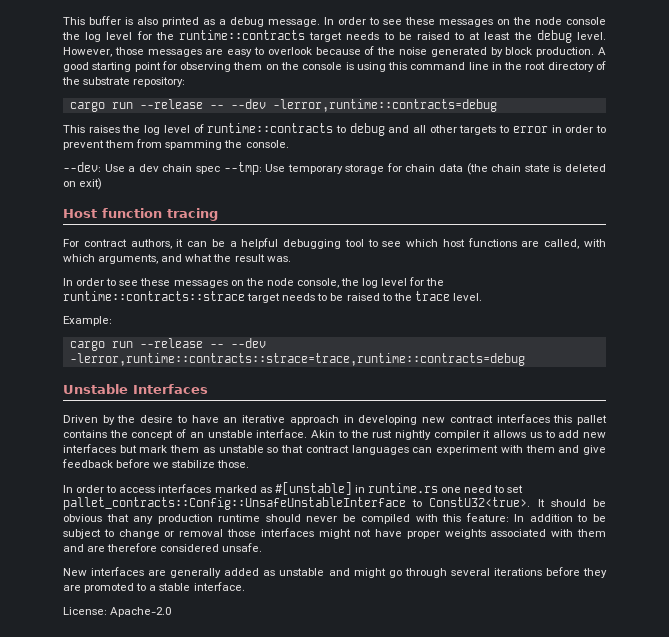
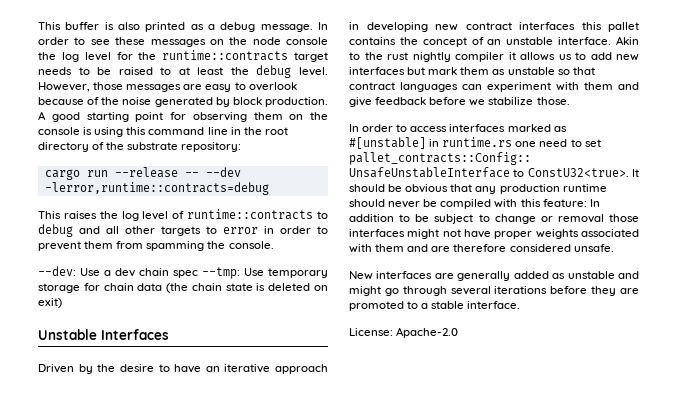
- Host function tracing
- For contract authors, it can be a helpful debugging tool to see which host functions are called, with which arguments, and what the result was.
- In order to see these messages on the node console, the log level for the runtime::contracts::strace target needs to be raised to the trace level.
- Example:
- cargo run --release -- --dev -lerror,runtime::contracts::strace=trace,runtime::contracts=debug

